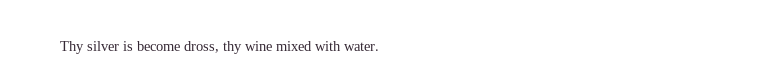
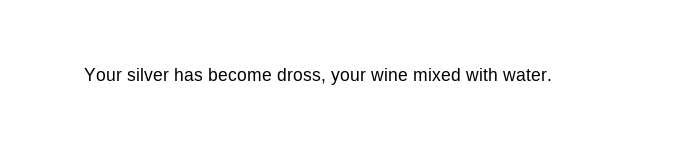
- Thy silver is become dross, thy wine mixed with water.
+ Your silver has become dross, your wine mixed with water.

